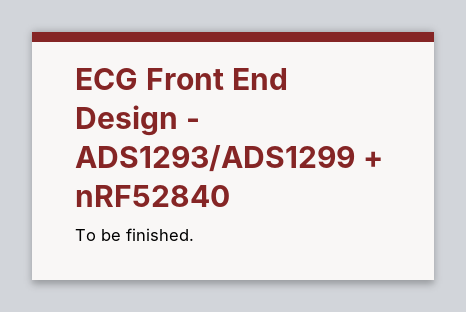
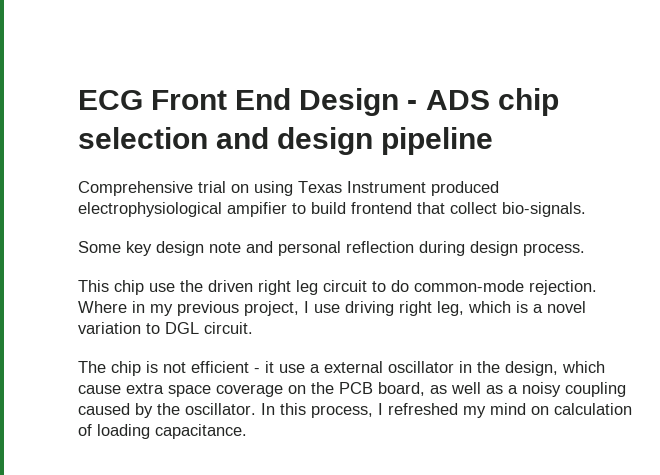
- ECG Front End Design - ADS1293/ADS1299 + nRF52840
- To be finished.
+ ECG Front End Design - ADS chip selection and design pipeline
+ Comprehensive trial on using Texas Instrument produced electrophysiological ampifier to build frontend that collect bio-signals.
+ Some key design note and personal reflection during design process.
+ This chip use the driven right leg circuit to do common-mode rejection. Where in my previous project, I use driving right leg, which is a novel variation to DGL circuit.
+ The chip is not efficient - it use a external oscillator in the design, which cause extra space coverage on the PCB board, as well as a noisy coupling caused by the oscillator. In this process, I refreshed my mind on calculation of loading capacitance.

